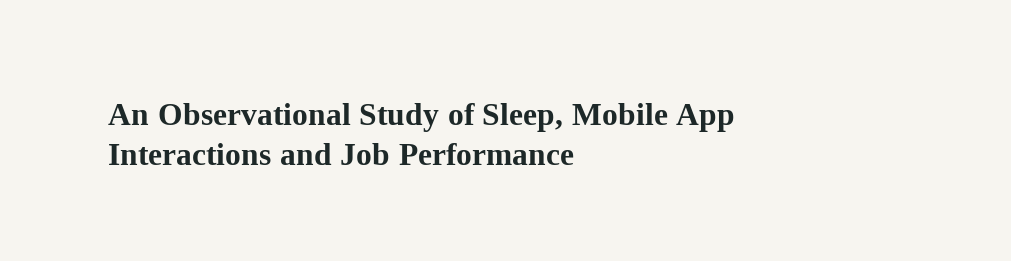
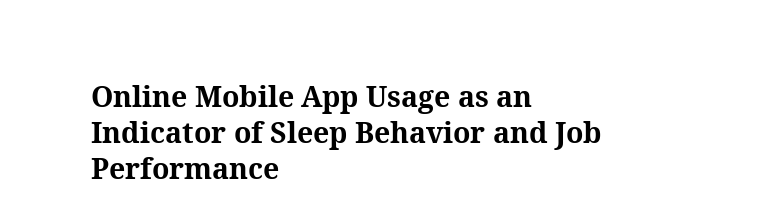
- An Observational Study of Sleep, Mobile App Interactions and Job Performance
+ Online Mobile App Usage as an Indicator of Sleep Behavior and Job Performance

